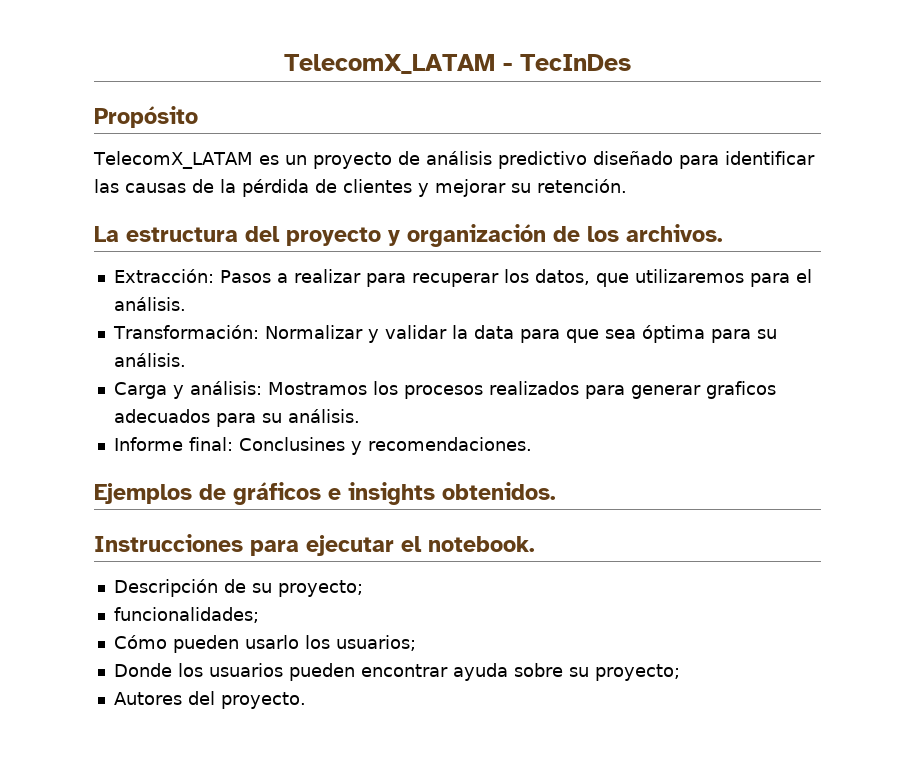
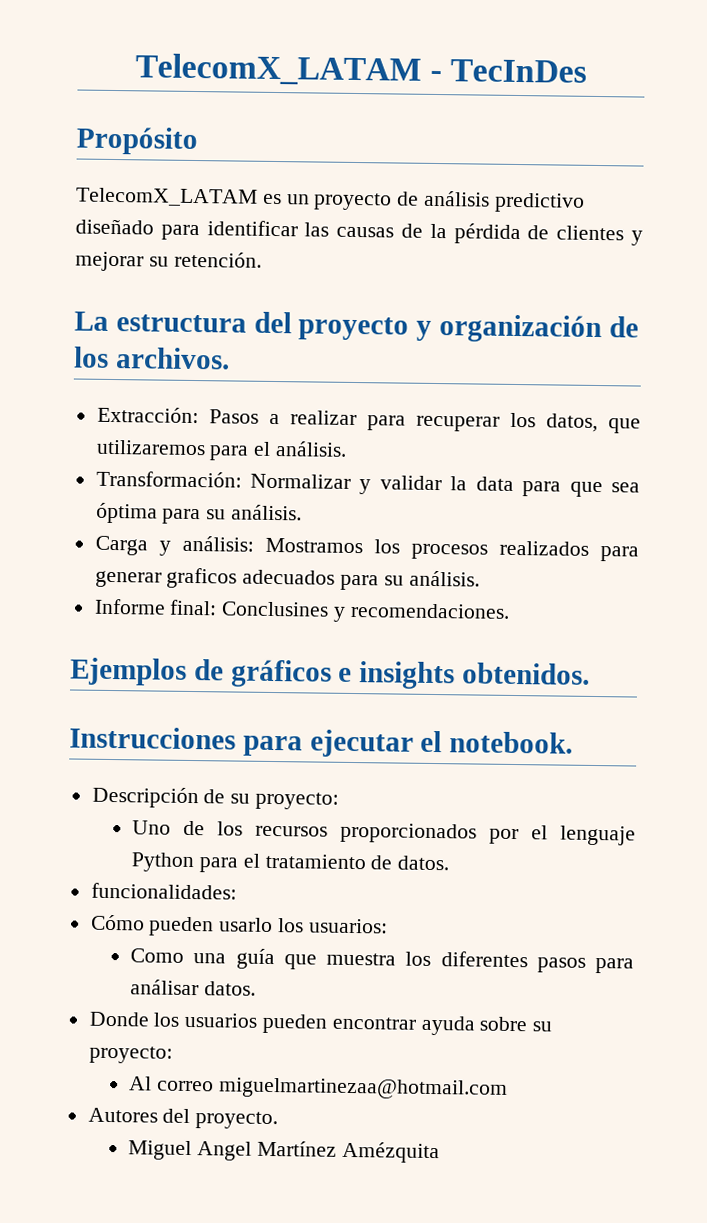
- Descripción de su proyecto;
- funcionalidades;
- Cómo pueden usarlo los usuarios;
+ Descripción de su proyecto:
+ Uno de los recursos proporcionados por el lenguaje Python para el tratamiento de datos.
+ funcionalidades:
+ Cómo pueden usarlo los usuarios:
+ Como una guía que muestra los diferentes pasos para análisar datos.
- Donde los usuarios pueden encontrar ayuda sobre su proyecto;
+ Donde los usuarios pueden encontrar ayuda sobre su proyecto:
+ Al correo miguelmartinezaa@hotmail.com
+ Miguel Angel Martínez Amézquita

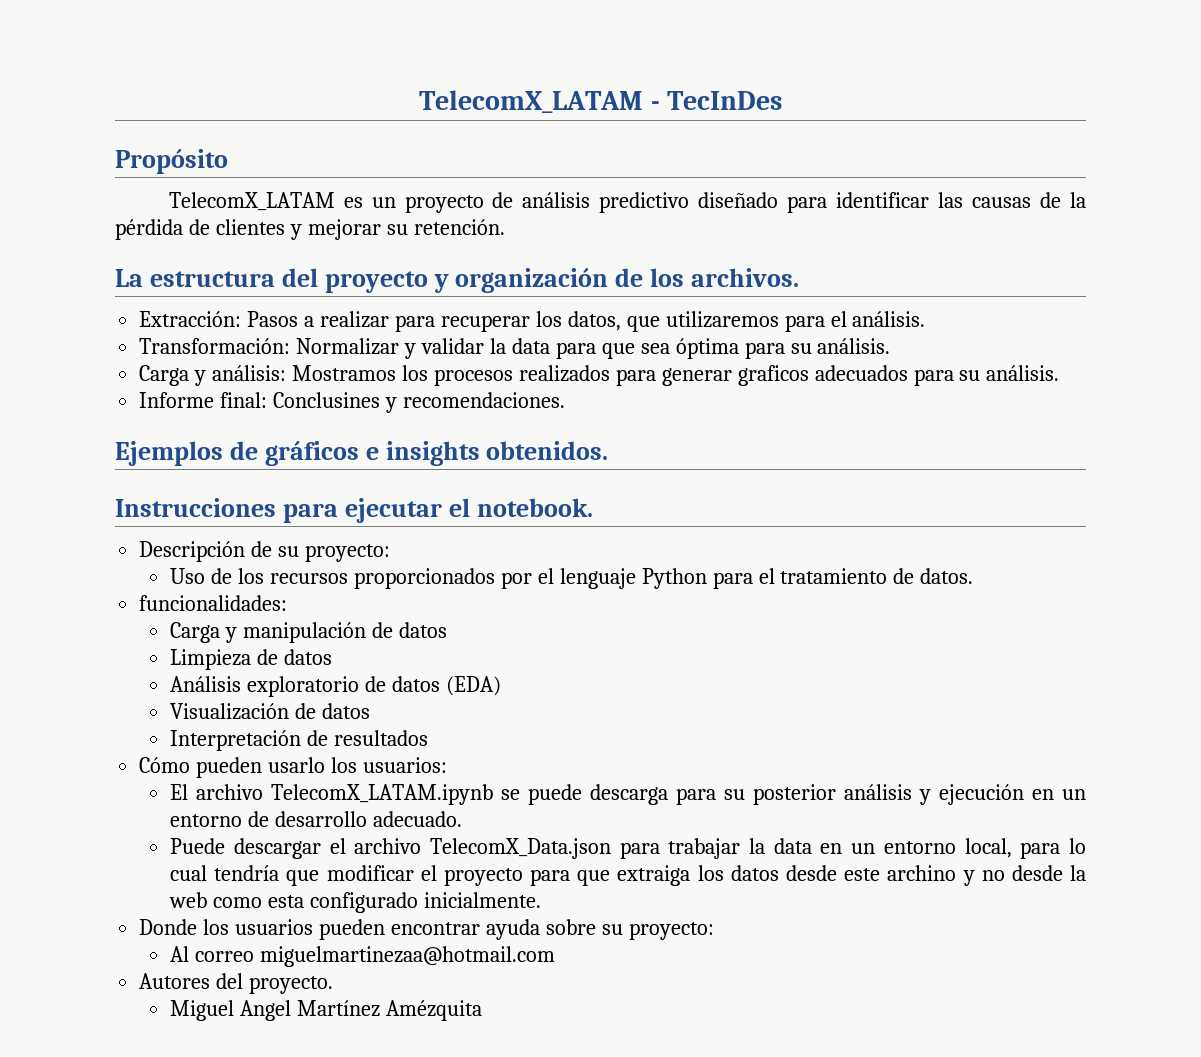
- Uno de los recursos proporcionados por el lenguaje Python para el tratamiento de datos.
+ Uso de los recursos proporcionados por el lenguaje Python para el tratamiento de datos.
+ Carga y manipulación de datos
+ Limpieza de datos
+ Análisis exploratorio de datos (EDA)
+ Visualización de datos
+ Interpretación de resultados
- Como una guía que muestra los diferentes pasos para análisar datos.
+ El archivo TelecomX_LATAM.ipynb se puede descarga para su posterior análisis y ejecución en un entorno de desarrollo adecuado.
+ Puede descargar el archivo TelecomX_Data.json para trabajar la data en un entorno local, para lo cual tendría que modificar el proyecto para que extraiga los datos desde este archino y no desde la web como esta configurado inicialmente.

